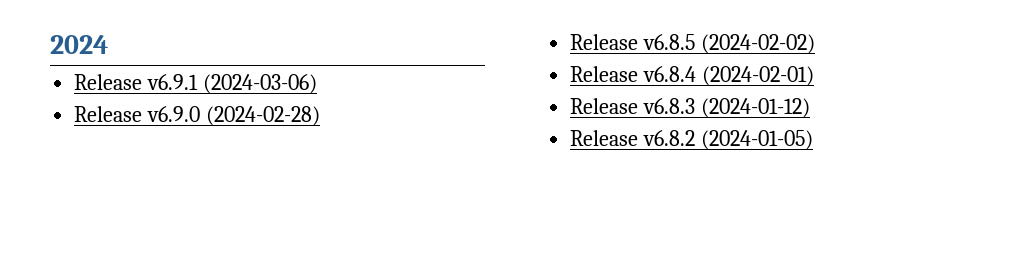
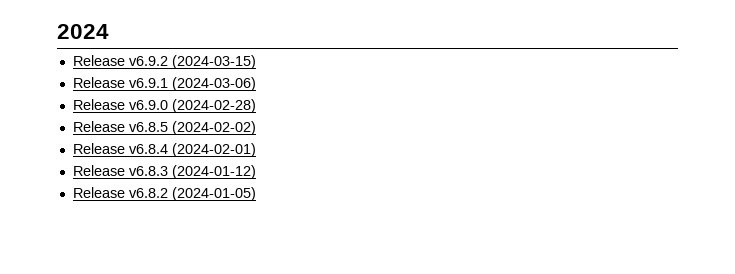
+ Release v6.9.2 (2024-03-15)

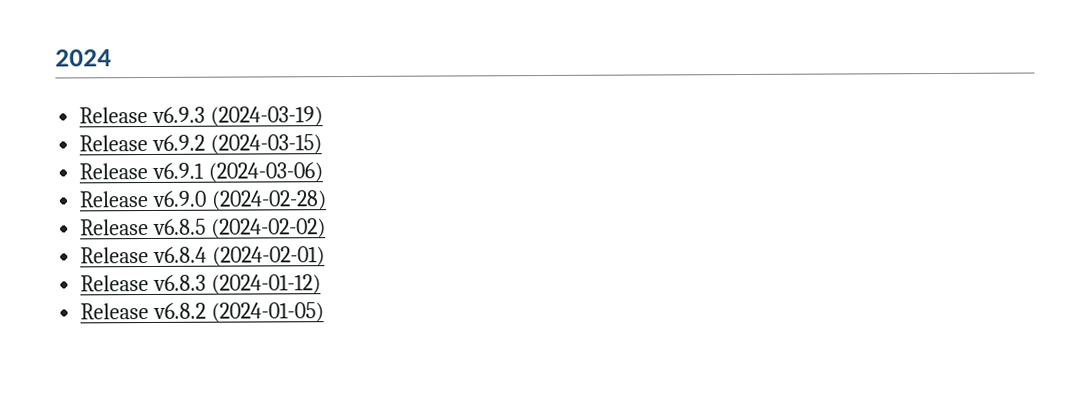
+ Release v6.9.3 (2024-03-19)

